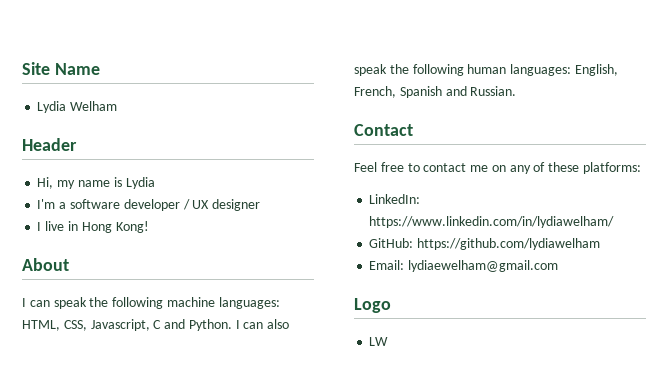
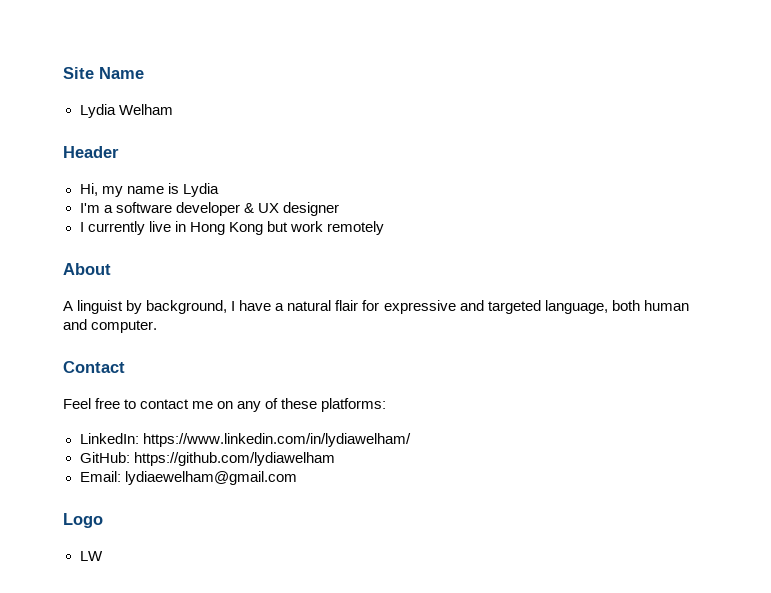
- I'm a software developer / UX designer
+ I'm a software developer & UX designer
- I live in Hong Kong!
+ I currently live in Hong Kong but work remotely
  About
- I can speak the following machine languages: HTML, CSS, Javascript, C and Python. I can also speak the following human languages: English, French, Spanish and Russian.
+ A linguist by background, I have a natural flair for expressive and targeted language, both human and computer.

